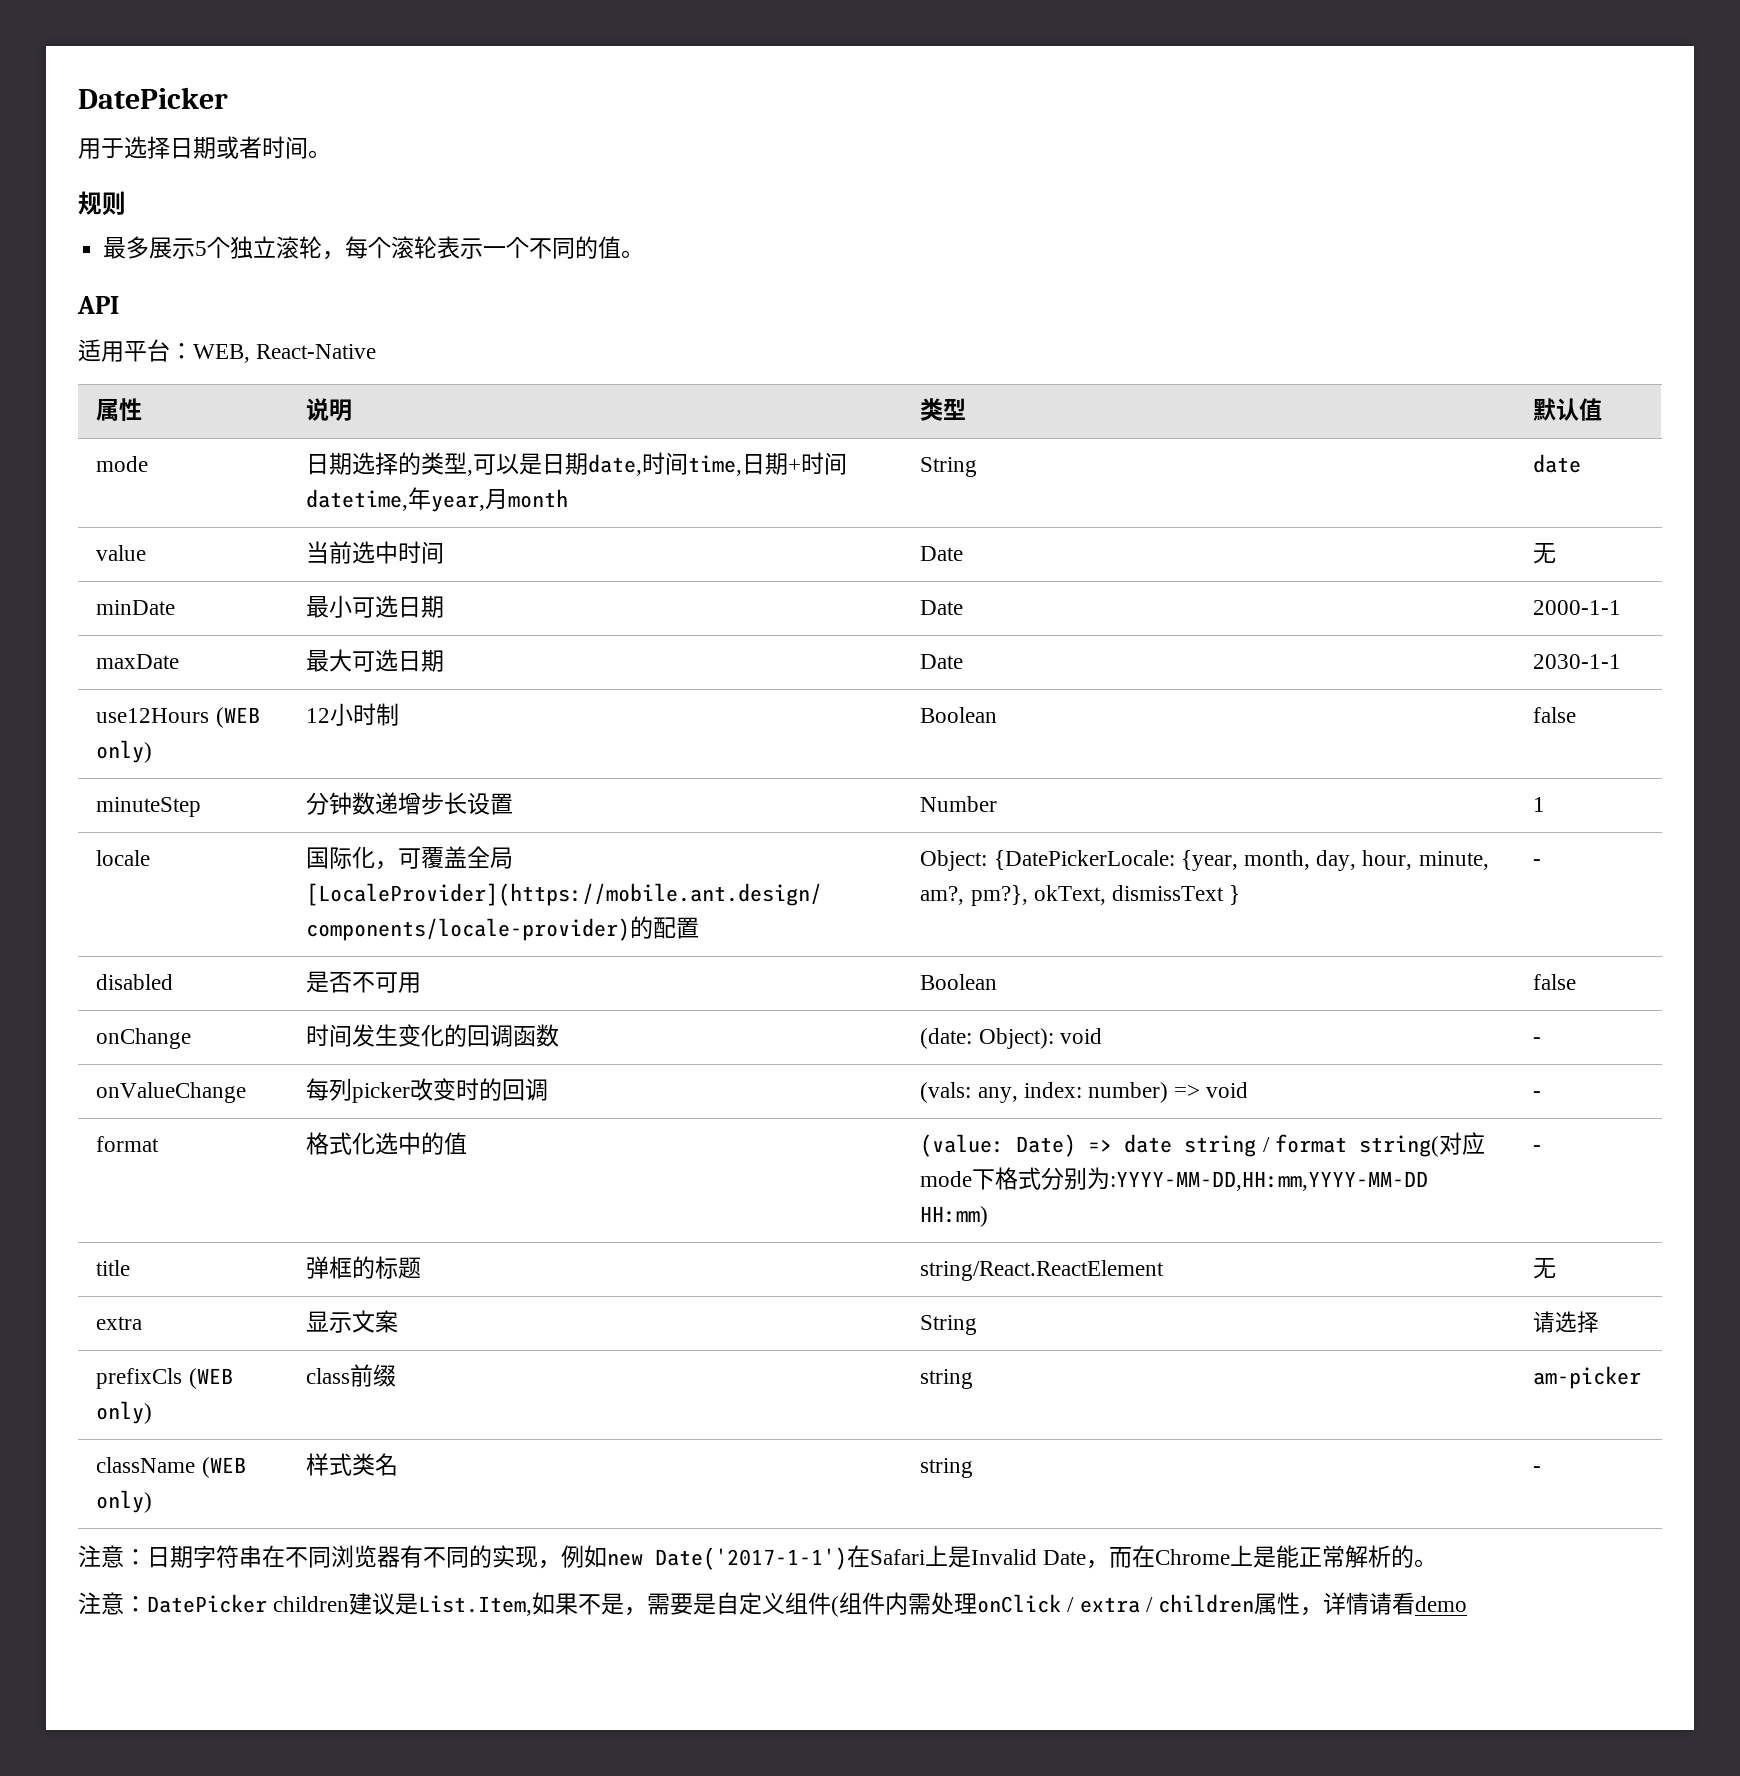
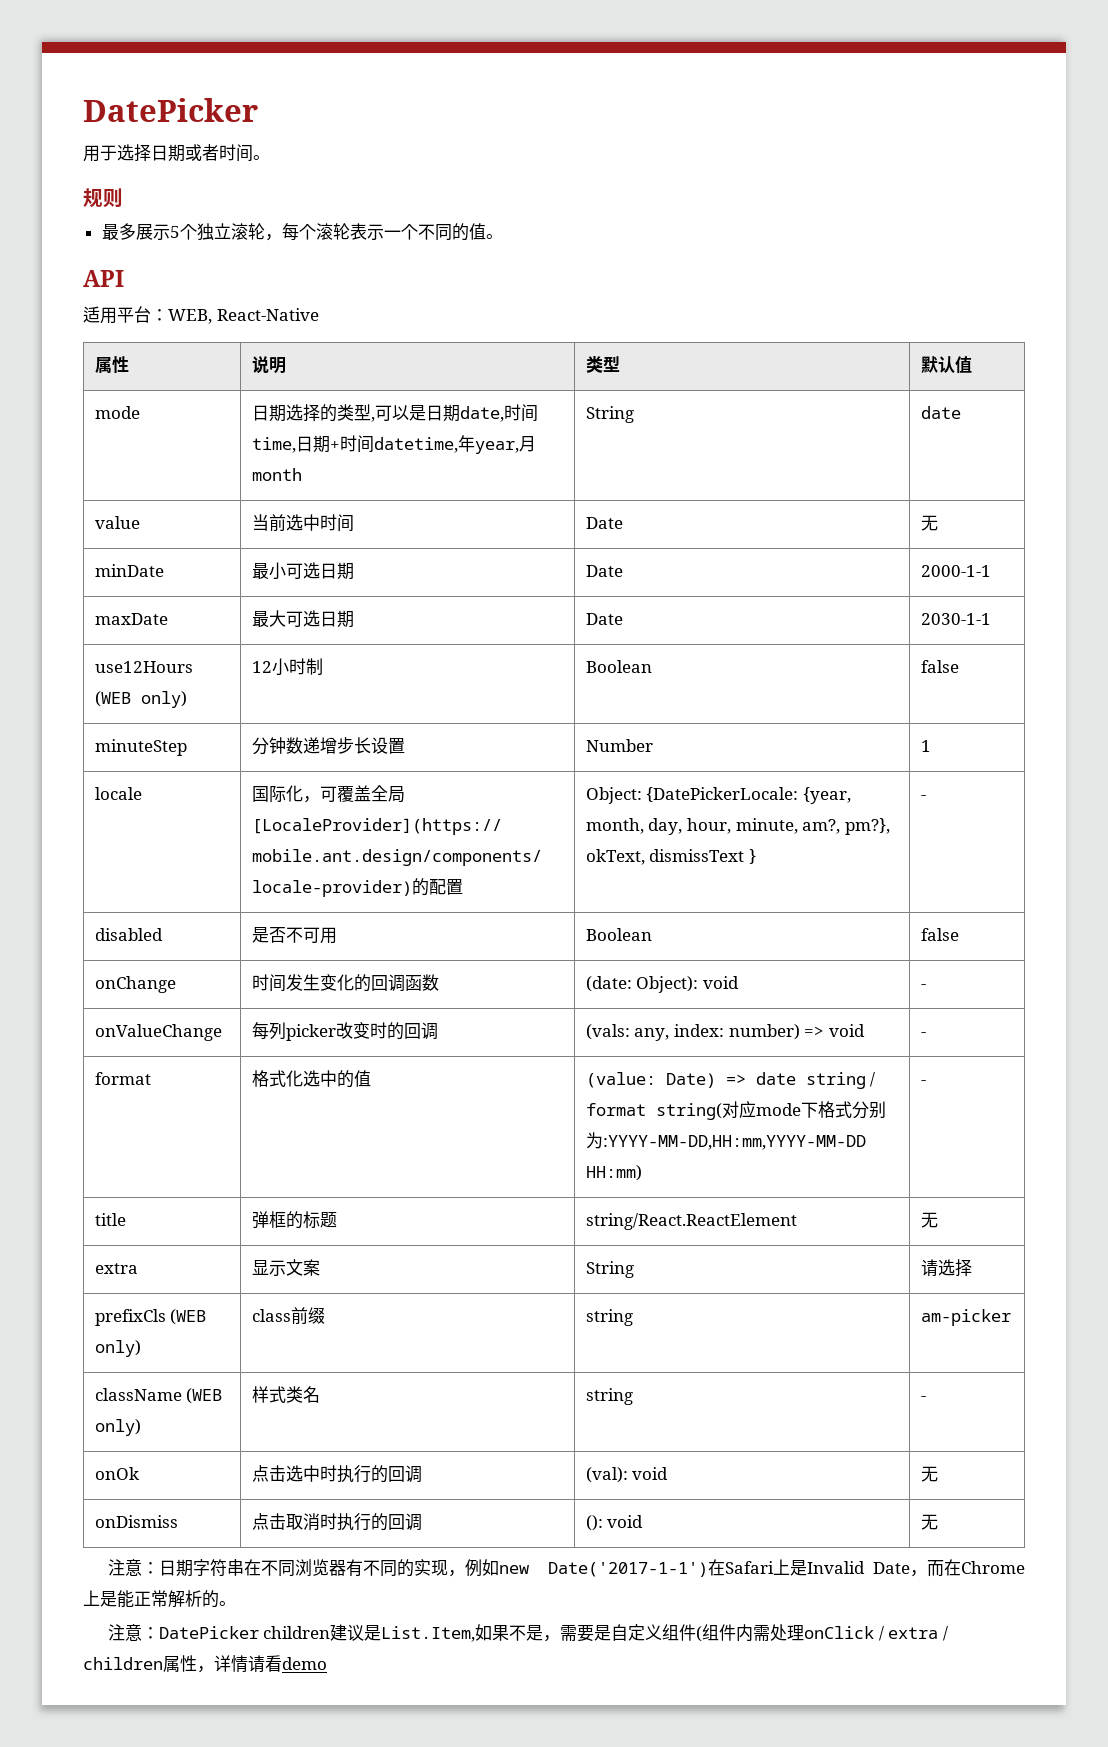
+ onOk | 点击选中时执行的回调 | (val): void | 无
+ onDismiss | 点击取消时执行的回调 | (): void | 无

